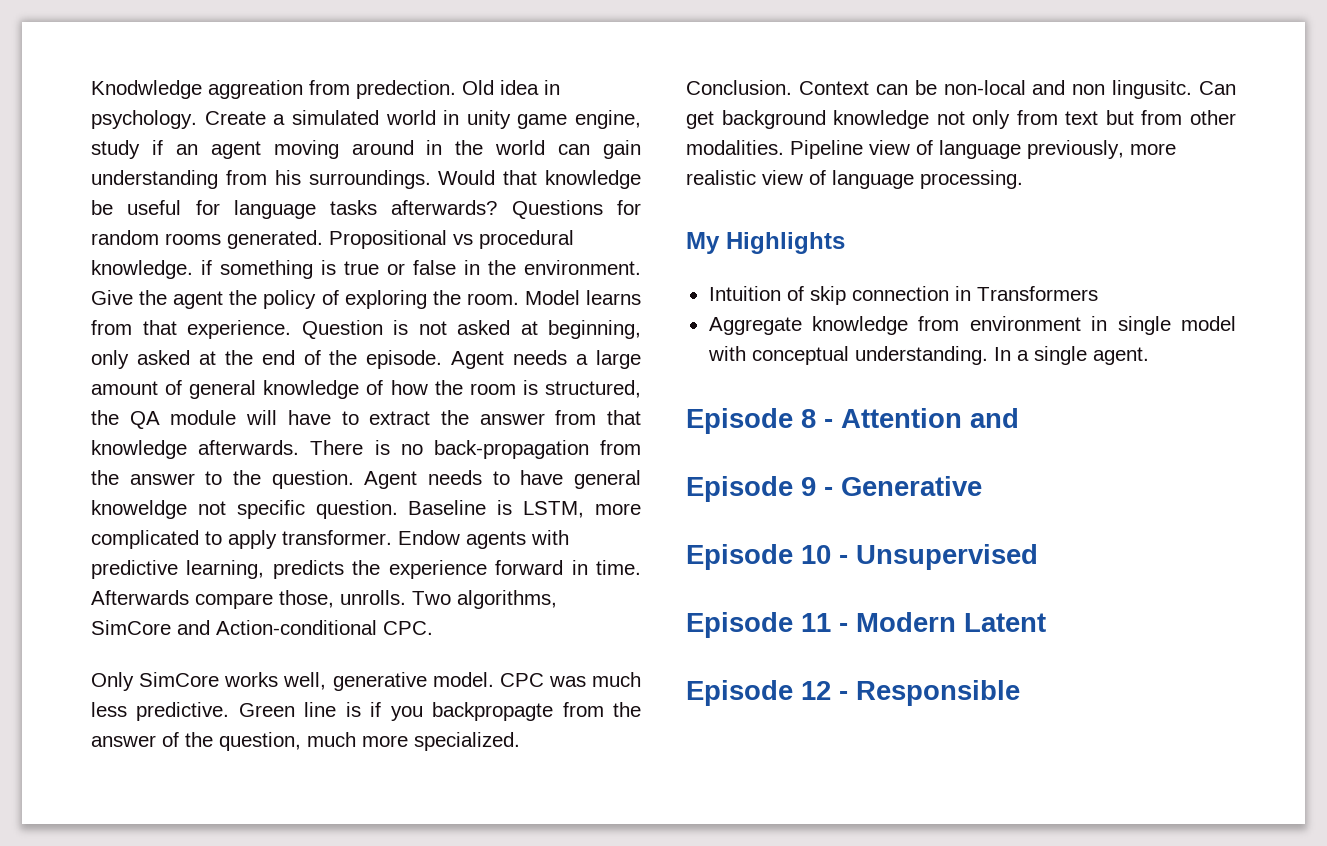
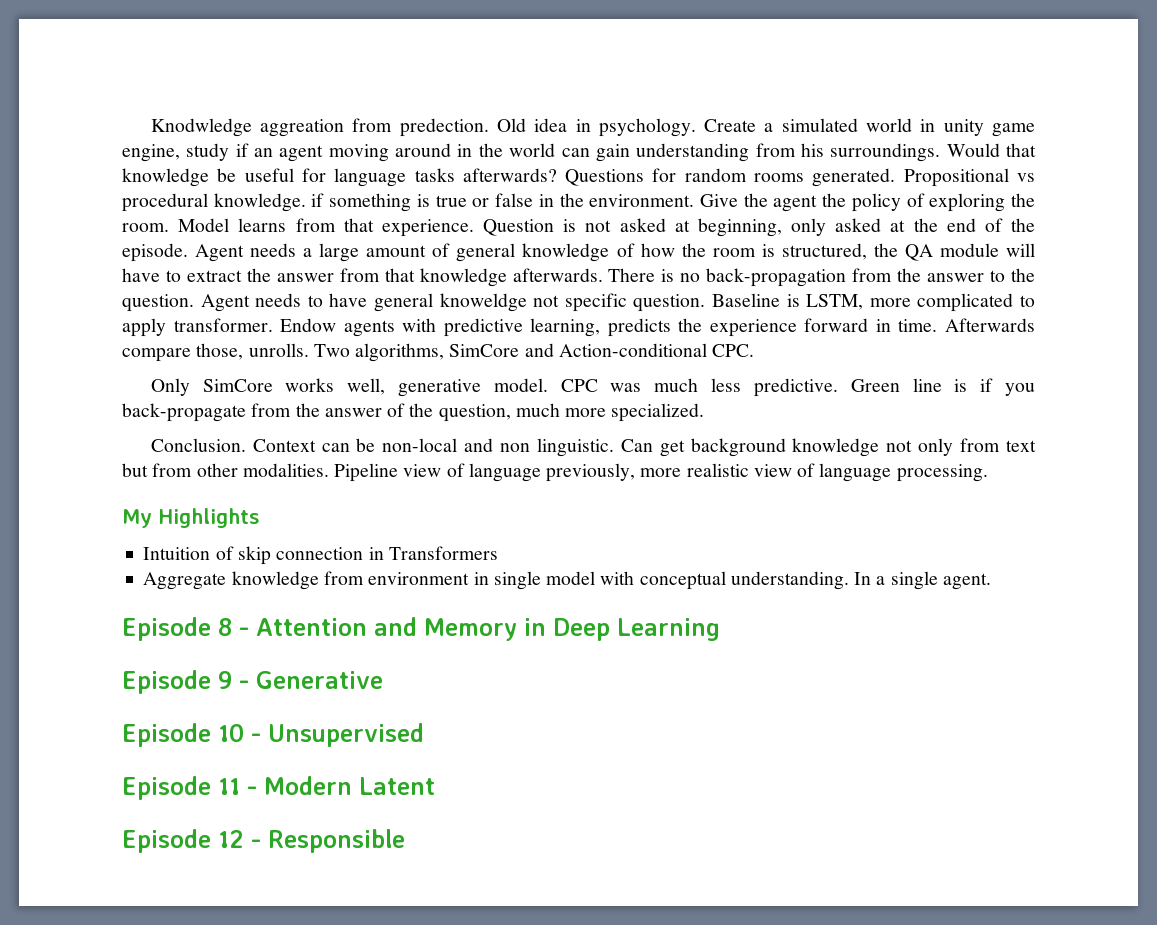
- Green line is if you backpropagte from the answer of the question, much more specialized.
+ Green line is if you back-propagate from the answer of the question, much more specialized.
- Context can be non-local and non lingusitc.
+ Context can be non-local and non linguistic.
- Episode 8 - Attention and
+ Episode 8 - Attention and Memory in Deep Learning

